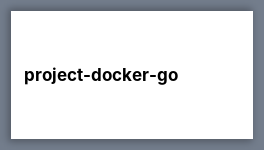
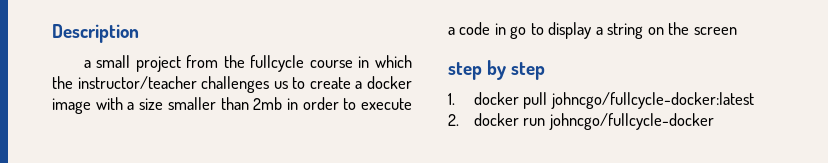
- project-docker-go
+ Description
+ a small project from the fullcycle course in which the instructor/teacher challenges us to create a docker image with a size smaller than 2mb in order to execute a code in go to display a string on the screen
+ step by step
+ 1. docker pull johncgo/fullcycle-docker:latest
+ 2. docker run johncgo/fullcycle-docker

